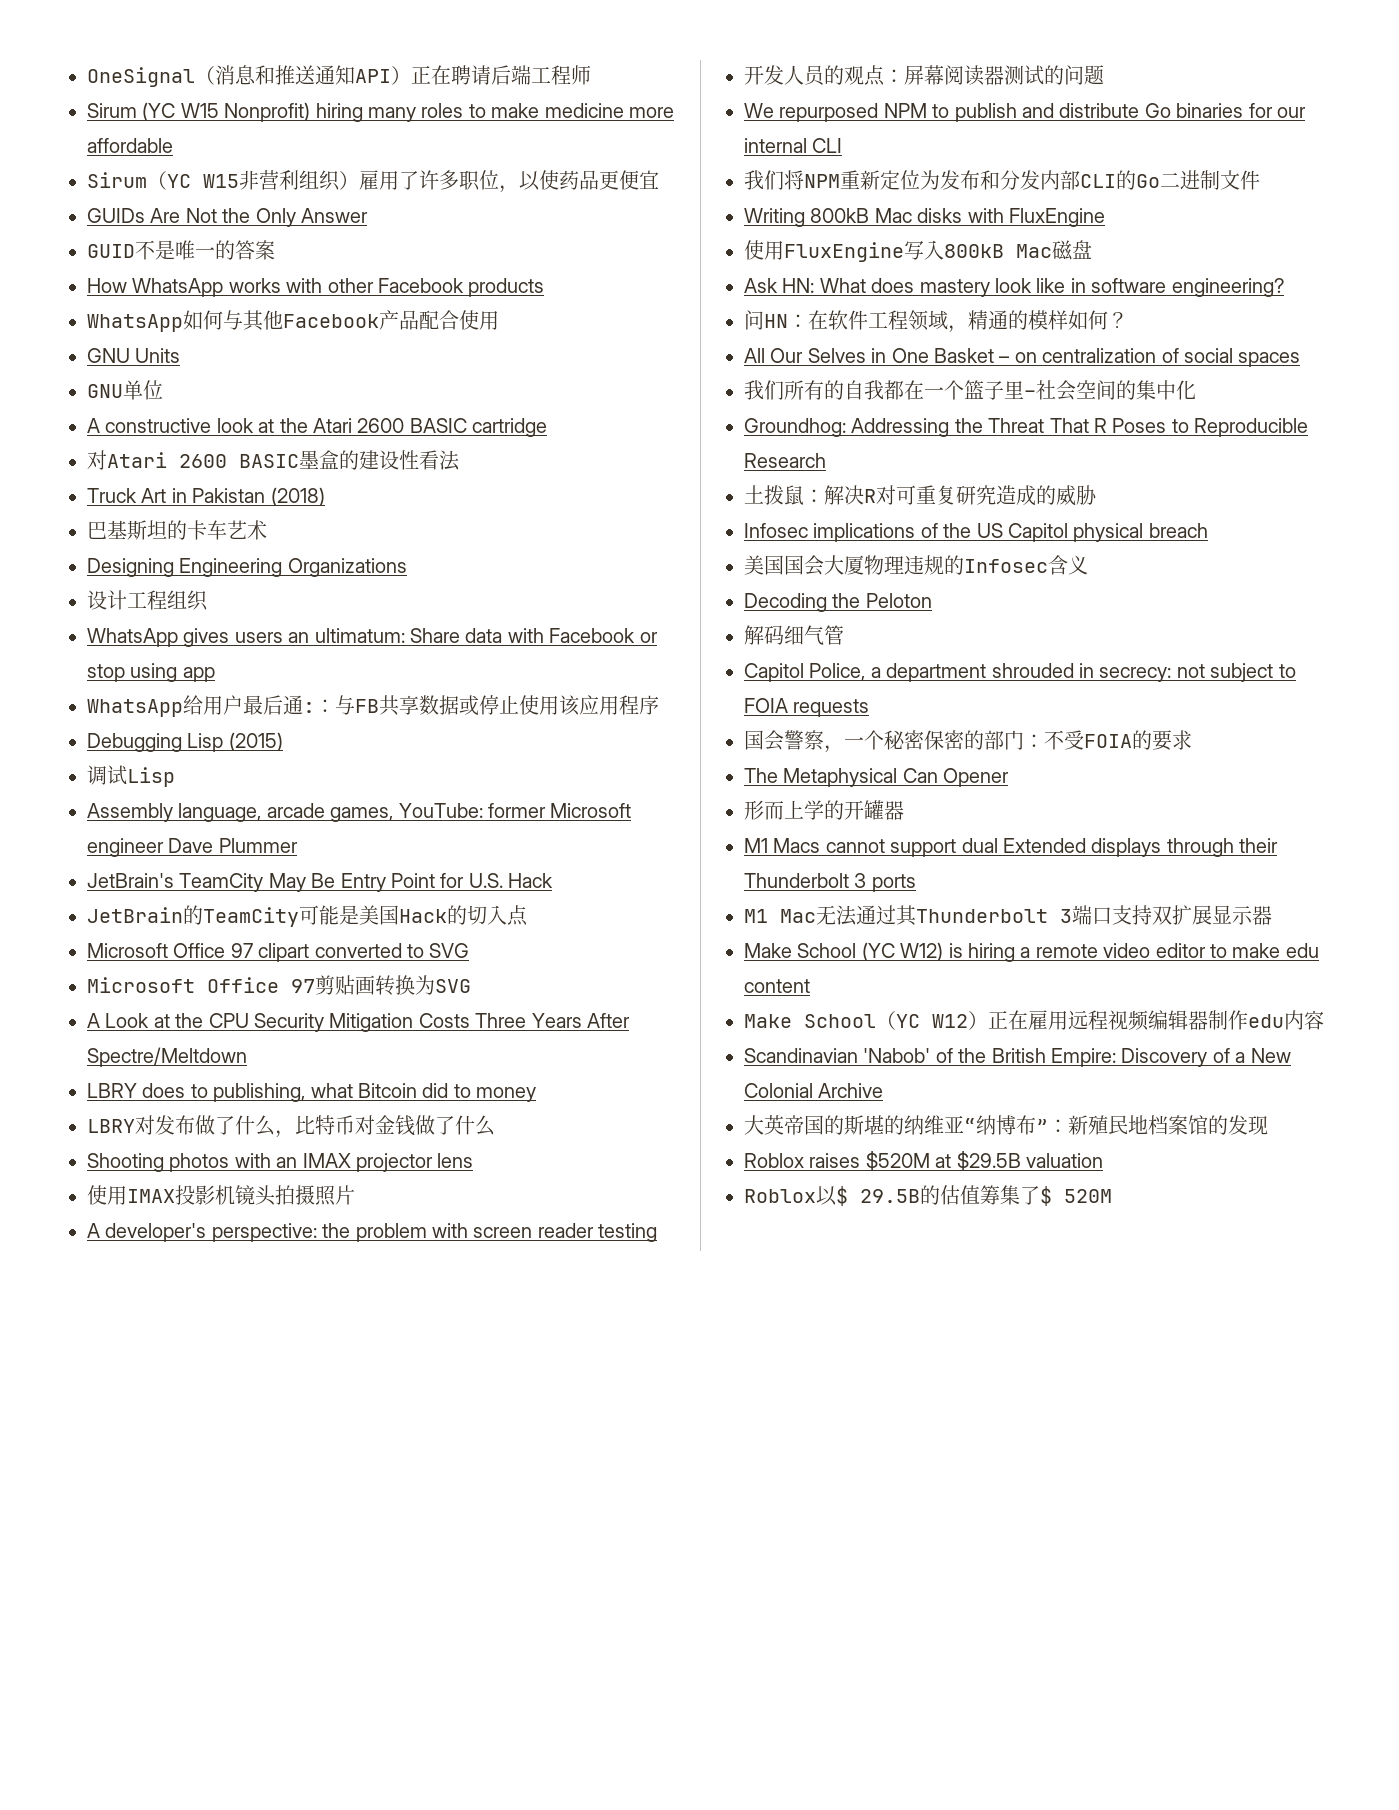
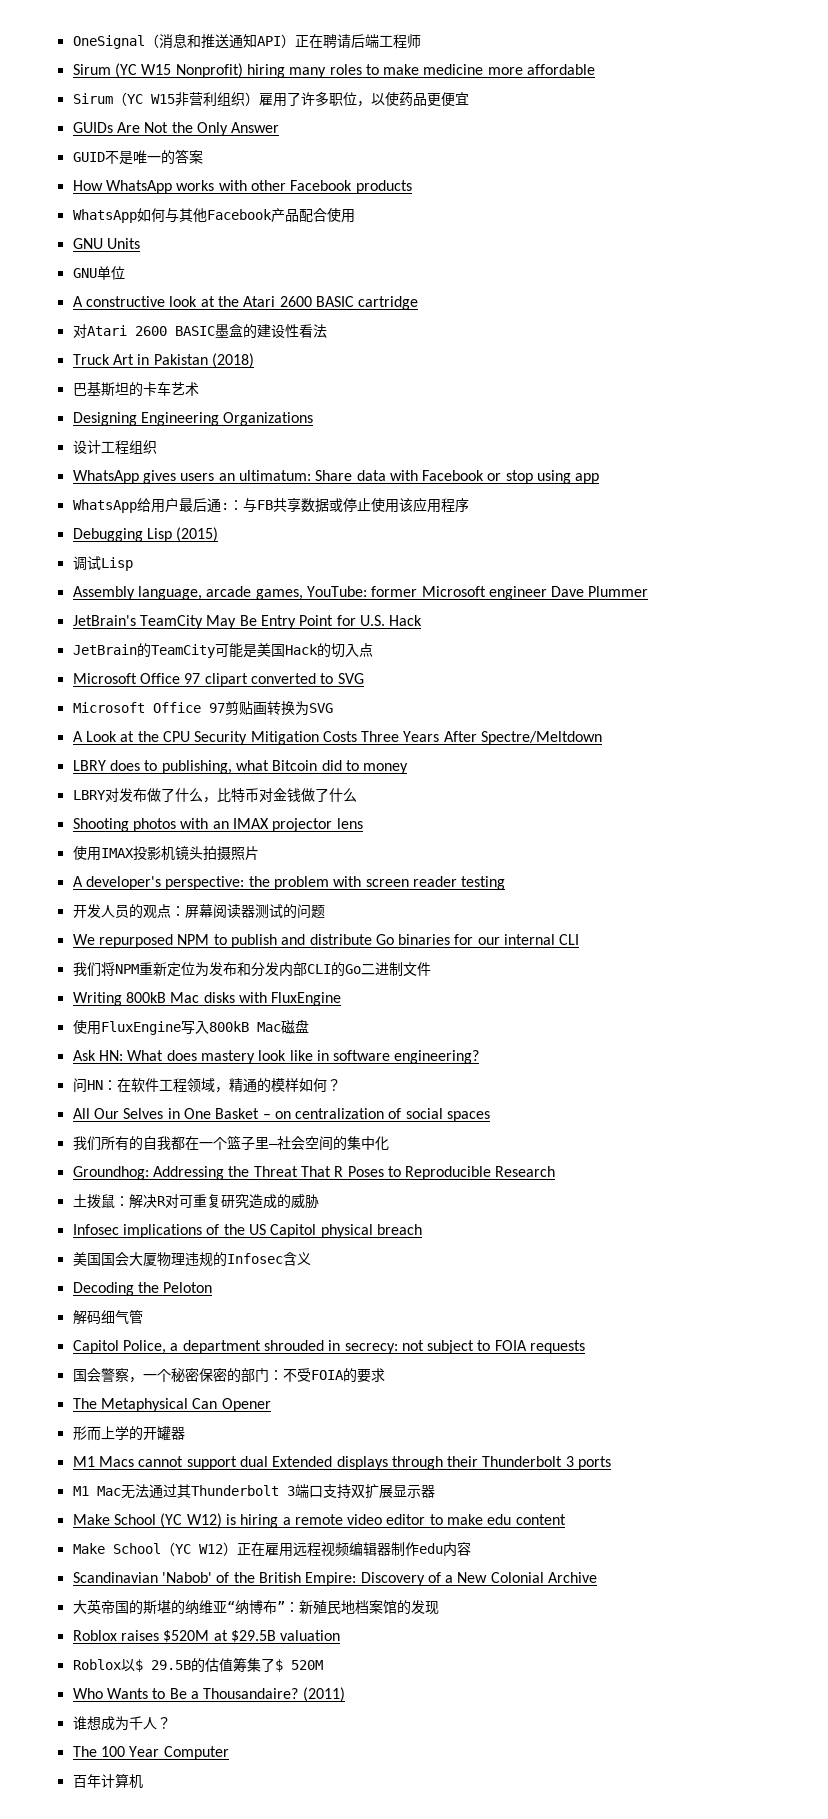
+ Who Wants to Be a Thousandaire? (2011)
+ 谁想成为千人？
+ The 100 Year Computer
+ 百年计算机

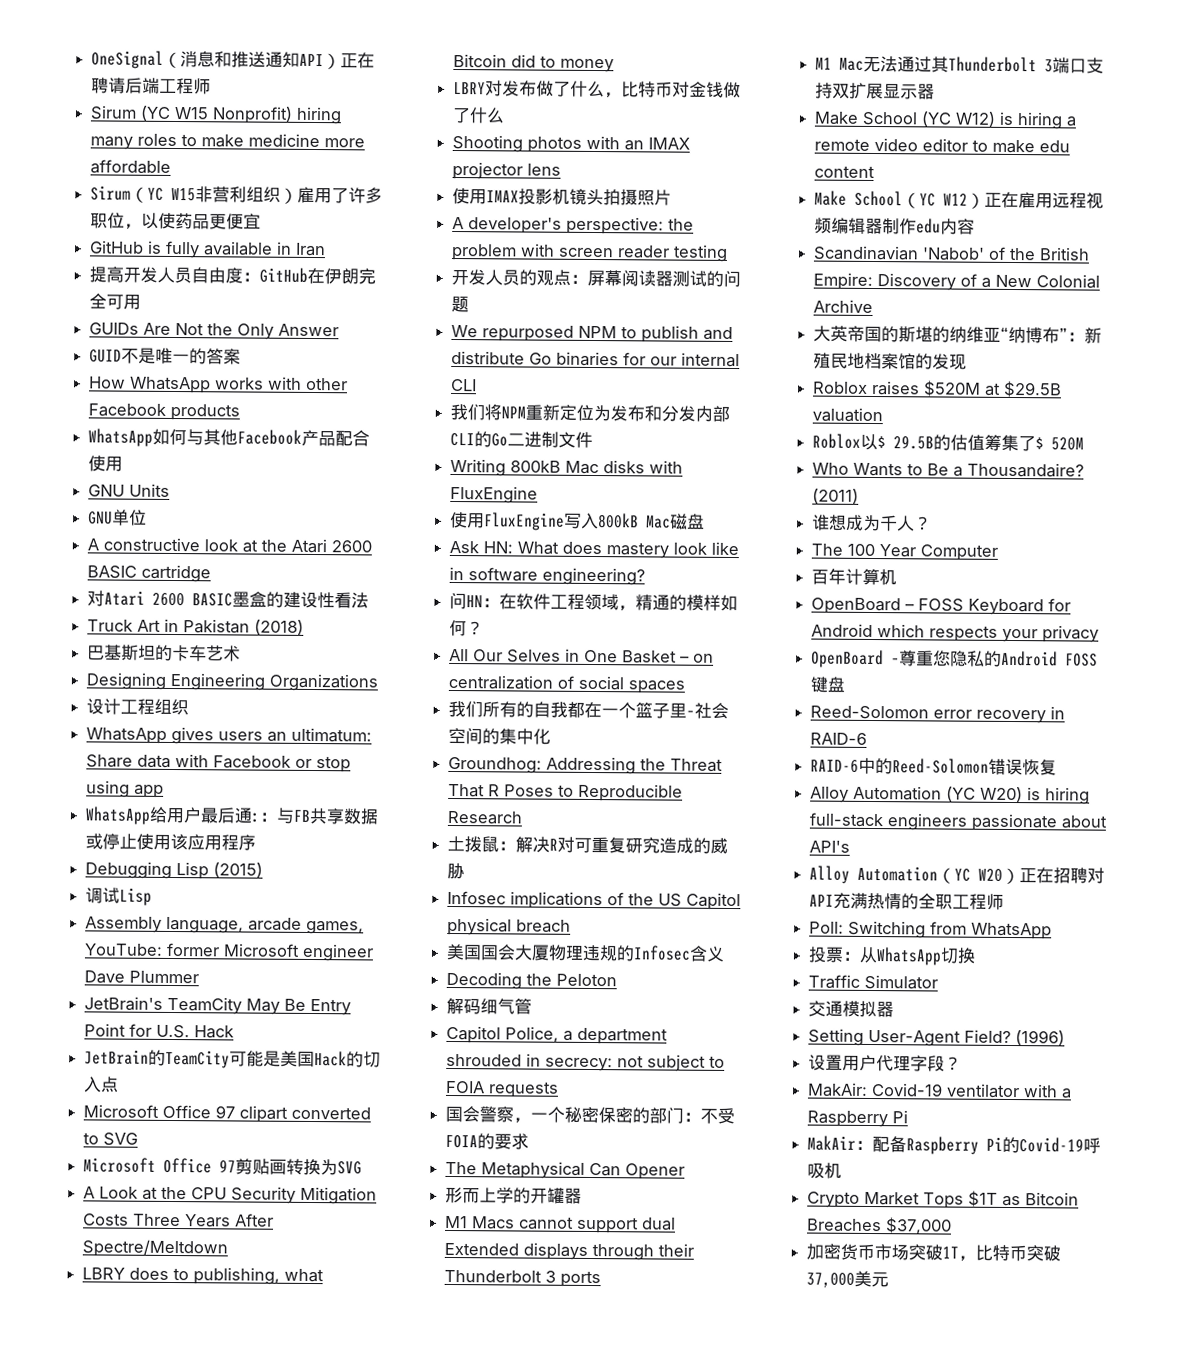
+ GitHub is fully available in Iran
+ 提高开发人员自由度：GitHub在伊朗完全可用
+ OpenBoard – FOSS Keyboard for Android which respects your privacy
+ OpenBoard –尊重您隐私的Android FOSS键盘
+ Reed-Solomon error recovery in RAID-6
+ RAID-6中的Reed-Solomon错误恢复
+ Alloy Automation (YC W20) is hiring full-stack engineers passionate about API's
+ Alloy Automation（YC W20）正在招聘对API充满热情的全职工程师
+ Poll: Switching from WhatsApp
+ 投票：从WhatsApp切换
+ Traffic Simulator
+ 交通模拟器
+ Setting User-Agent Field? (1996)
+ 设置用户代理字段？
+ MakAir: Covid-19 ventilator with a Raspberry Pi
+ MakAir：配备Raspberry Pi的Covid-19呼吸机
+ Crypto Market Tops $1T as Bitcoin Breaches $37,000
+ 加密货币市场突破1T，比特币突破37,000美元

